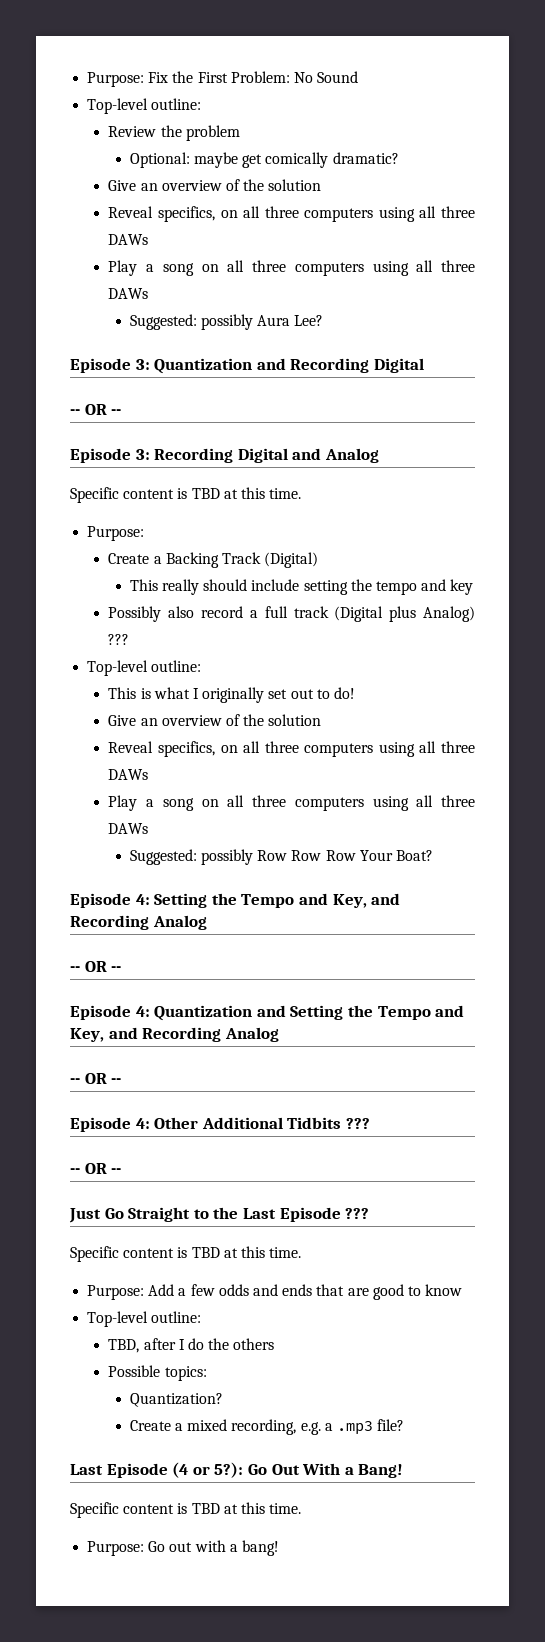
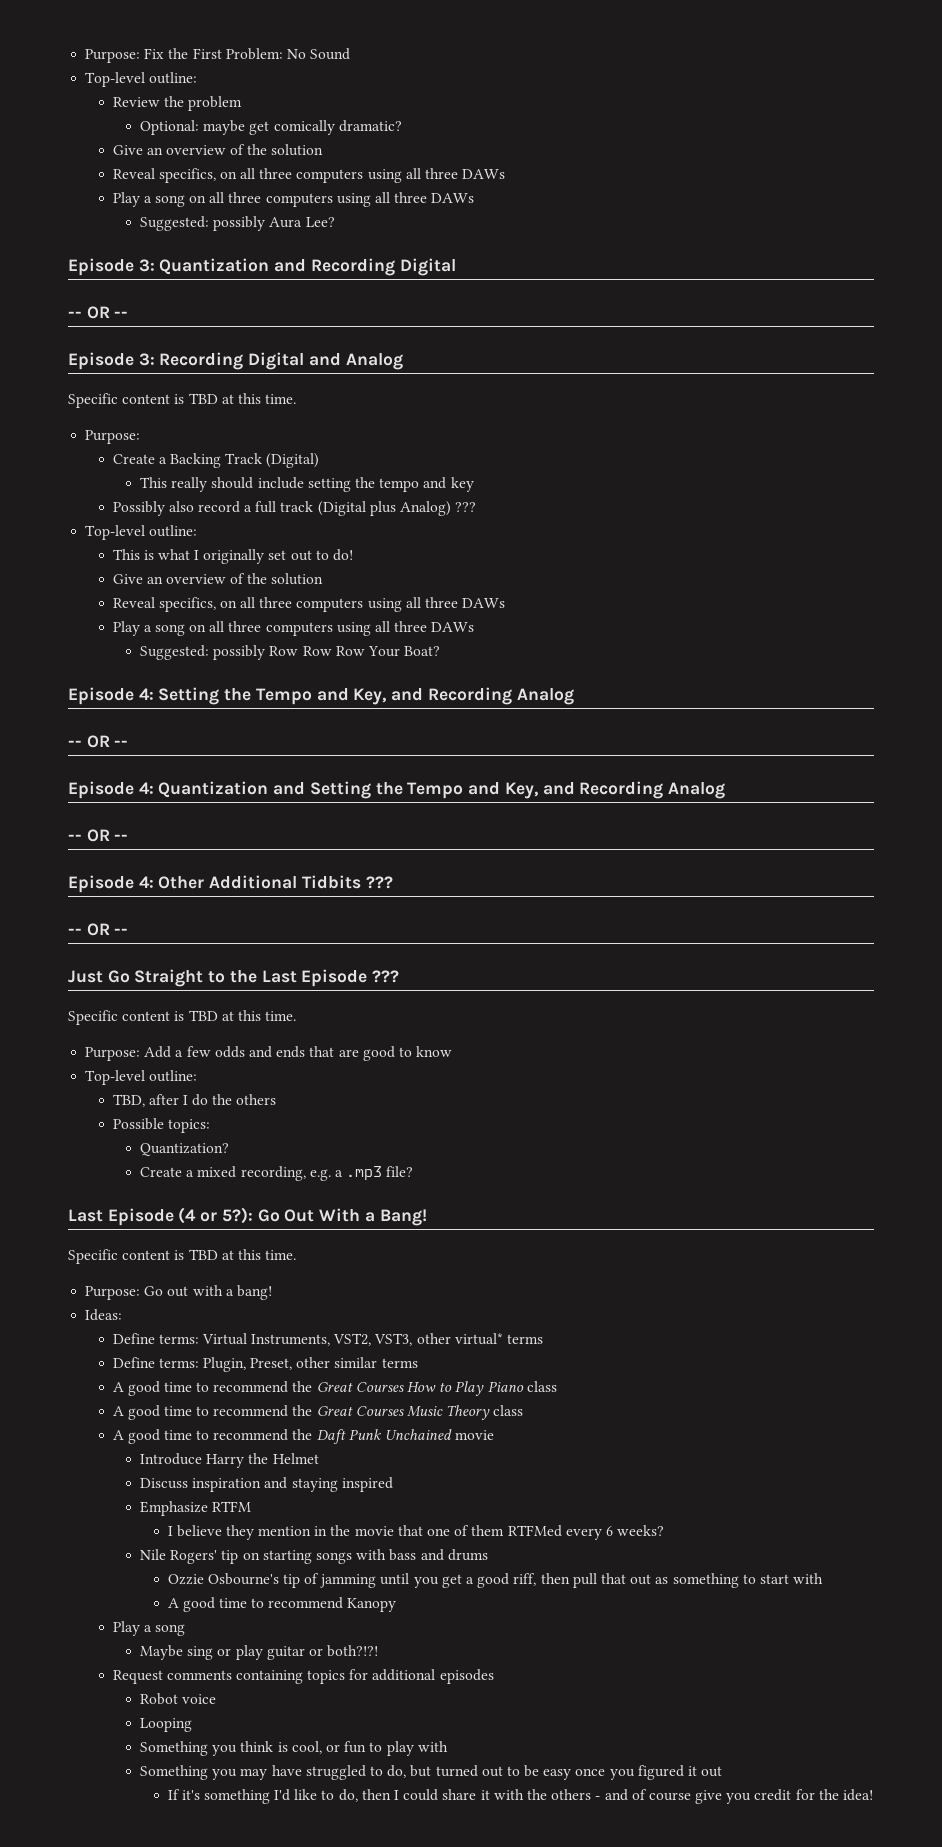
+ Ideas:
+ Define terms: Virtual Instruments, VST2, VST3, other virtual* terms
+ Define terms: Plugin, Preset, other similar terms
+ A good time to recommend the Great Courses How to Play Piano class
+ A good time to recommend the Great Courses Music Theory class
+ A good time to recommend the Daft Punk Unchained movie
+ Introduce Harry the Helmet
+ Discuss inspiration and staying inspired
+ Emphasize RTFM
+ I believe they mention in the movie that one of them RTFMed every 6 weeks?
+ Nile Rogers' tip on starting songs with bass and drums
+ Ozzie Osbourne's tip of jamming until you get a good riff, then pull that out as something to start with
+ A good time to recommend Kanopy
+ Play a song
+ Maybe sing or play guitar or both?!?!
+ Request comments containing topics for additional episodes
+ Robot voice
+ Looping
+ Something you think is cool, or fun to play with
+ Something you may have struggled to do, but turned out to be easy once you figured it out
+ If it's something I'd like to do, then I could share it with the others - and of course give you credit for the idea!

